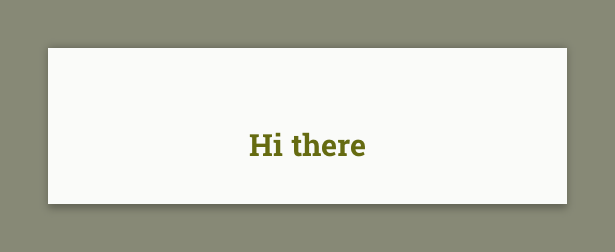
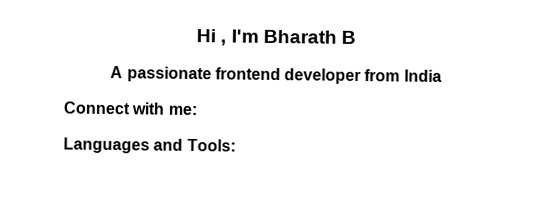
- Hi there
+ Hi , I'm Bharath B
+ A passionate frontend developer from India
+ Connect with me:
+ Languages and Tools:

